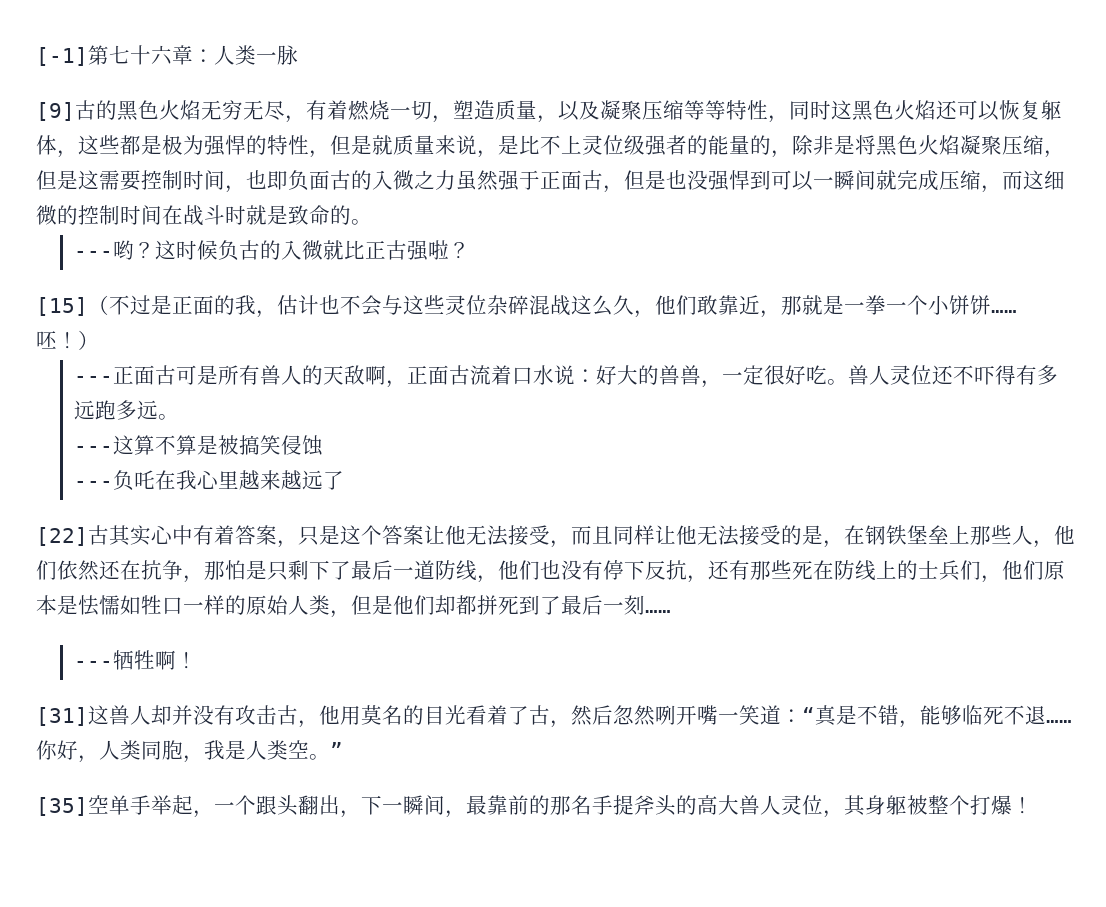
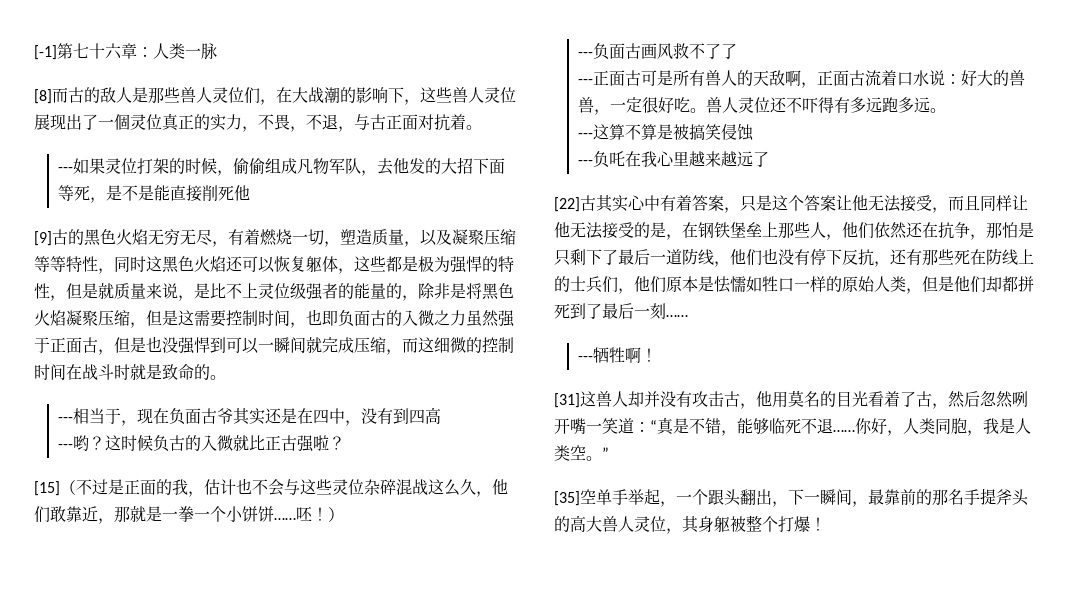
+ [8]而古的敌人是那些兽人灵位们，在大战潮的影响下，这些兽人灵位展现出了一個灵位真正的实力，不畏，不退，与古正面对抗着。
+ ---如果灵位打架的时候，偷偷组成凡物军队，去他发的大招下面等死，是不是能直接削死他
+ ---相当于，现在负面古爷其实还是在四中，没有到四高
+ ---负面古画风救不了了

